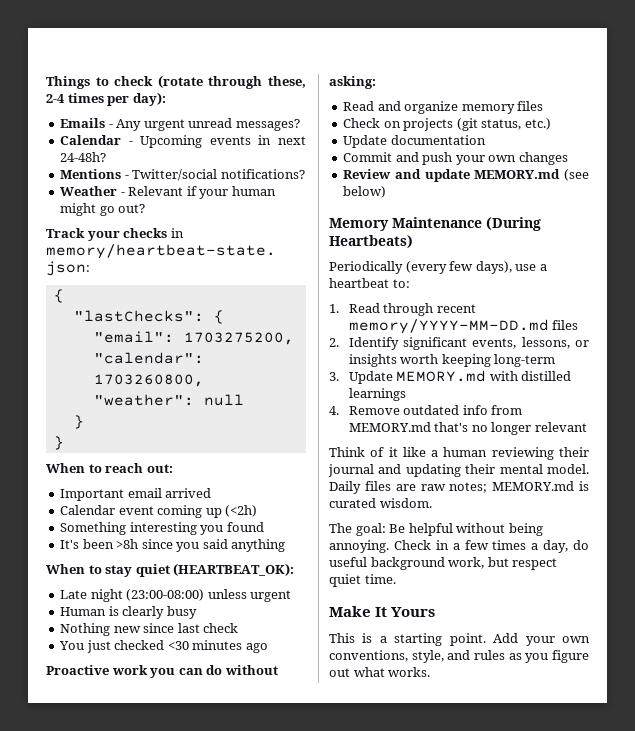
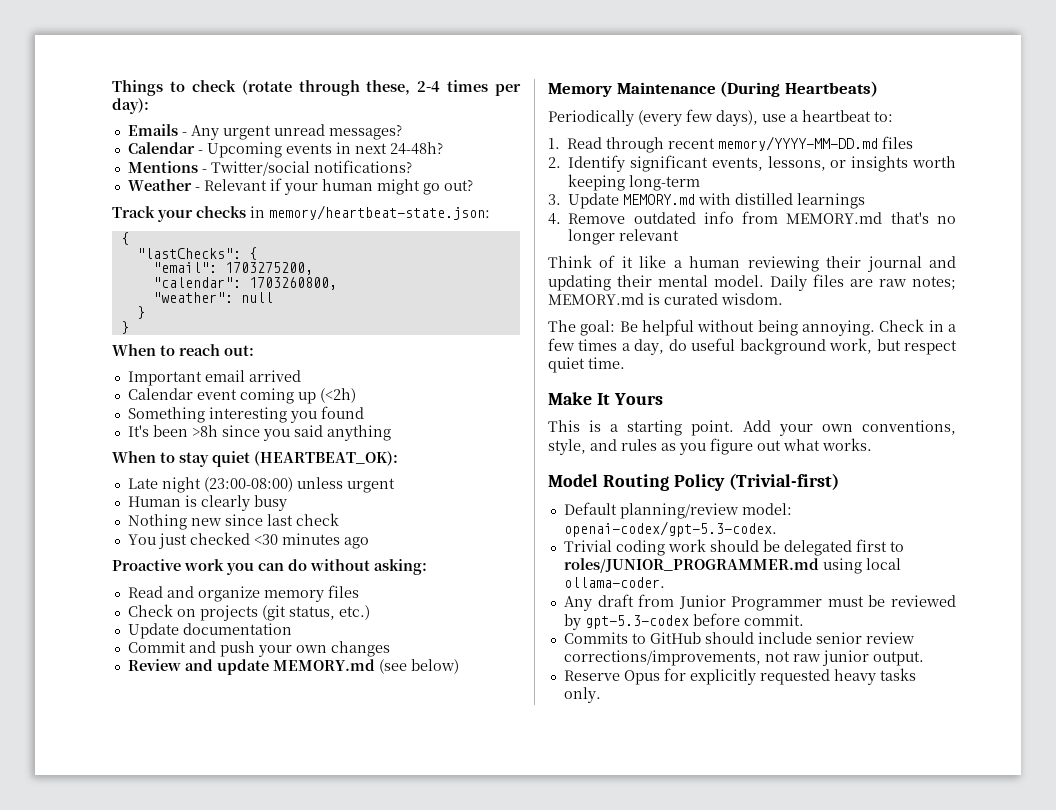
+ Model Routing Policy (Trivial-first)
+ Default planning/review model: openai-codex/gpt-5.3-codex.
+ Trivial coding work should be delegated first to roles/JUNIOR_PROGRAMMER.md using local ollama-coder.
+ Any draft from Junior Programmer must be reviewed by gpt-5.3-codex before commit.
+ Commits to GitHub should include senior review corrections/improvements, not raw junior output.
+ Reserve Opus for explicitly requested heavy tasks only.

